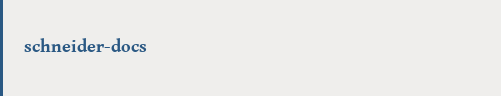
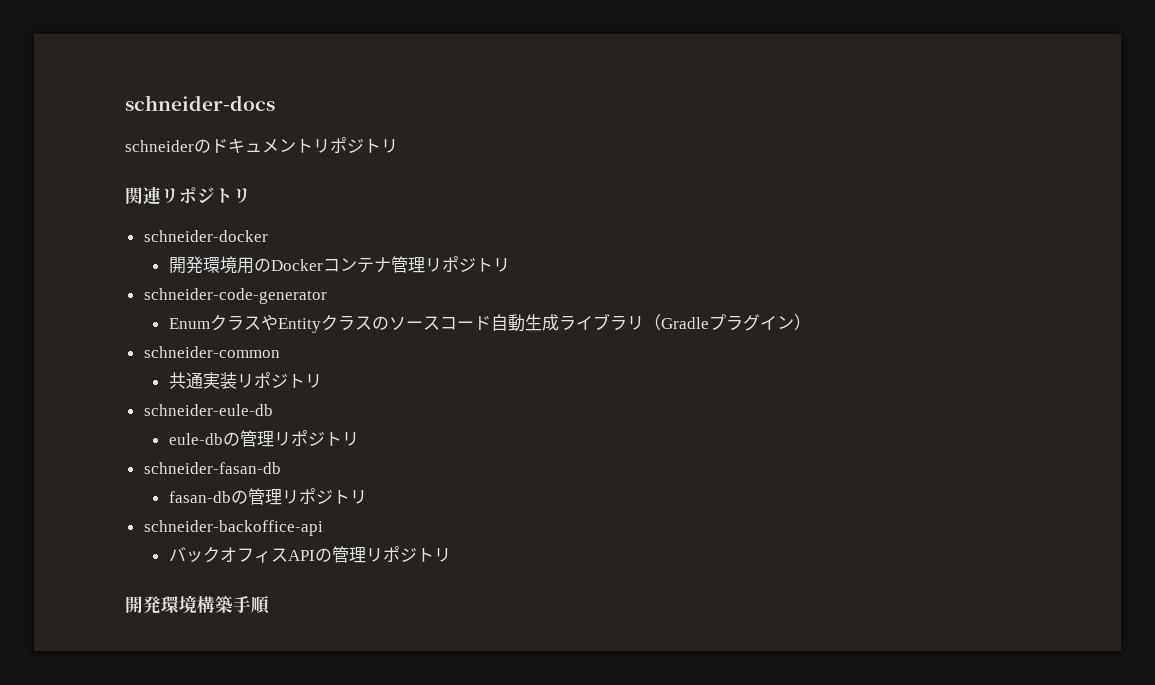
+ schneiderのドキュメントリポジトリ
+ 関連リポジトリ
+ schneider-docker
+ 開発環境用のDockerコンテナ管理リポジトリ
+ schneider-code-generator
+ EnumクラスやEntityクラスのソースコード自動生成ライブラリ（Gradleプラグイン）
+ schneider-common
+ 共通実装リポジトリ
+ schneider-eule-db
+ eule-dbの管理リポジトリ
+ schneider-fasan-db
+ fasan-dbの管理リポジトリ
+ schneider-backoffice-api
+ バックオフィスAPIの管理リポジトリ
+ 開発環境構築手順

